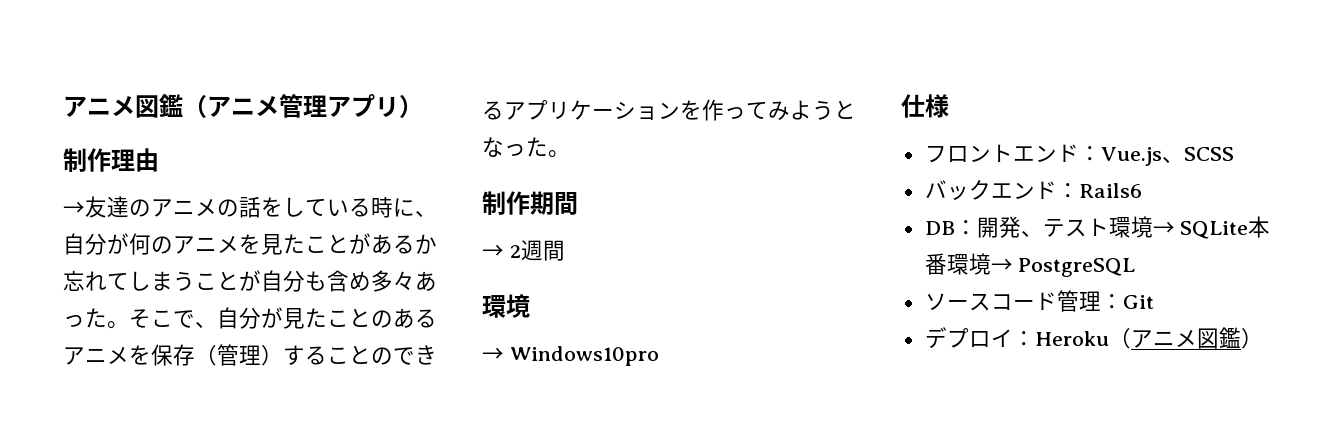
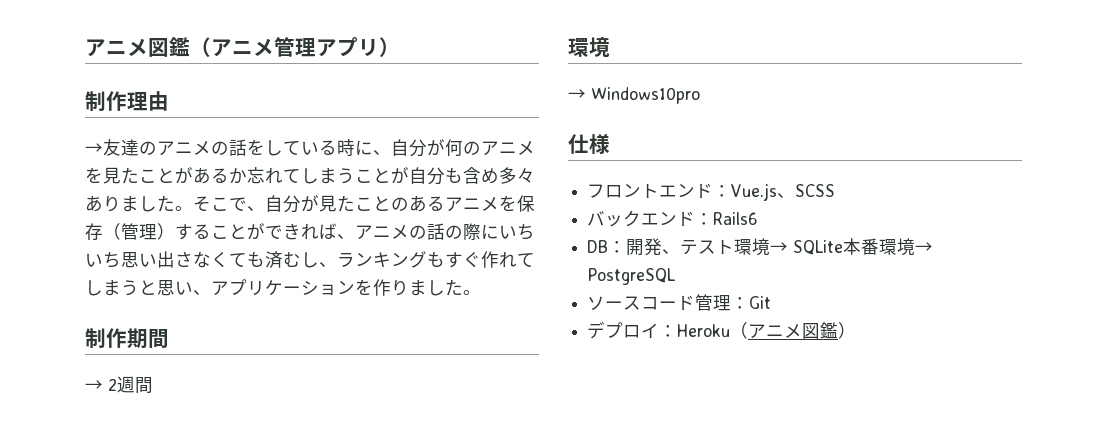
- →友達のアニメの話をしている時に、自分が何のアニメを見たことがあるか忘れてしまうことが自分も含め多々あった。
+ →友達のアニメの話をしている時に、自分が何のアニメを見たことがあるか忘れてしまうことが自分も含め多々ありました。
- そこで、自分が見たことのあるアニメを保存（管理）することのできるアプリケーションを作ってみようとなった。
+ そこで、自分が見たことのあるアニメを保存（管理）することができれば、アニメの話の際にいちいち思い出さなくても済むし、ランキングもすぐ作れてしまうと思い、アプリケーションを作りました。

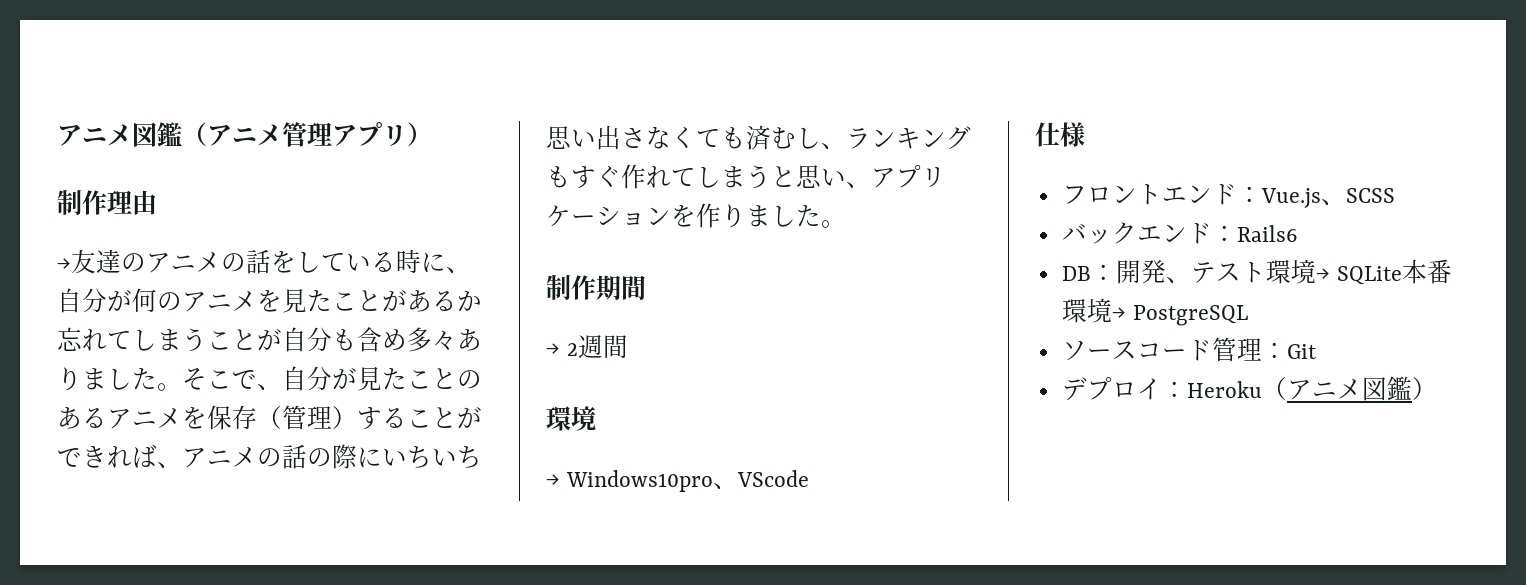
- → Windows10pro
+ → Windows10pro、VScode

